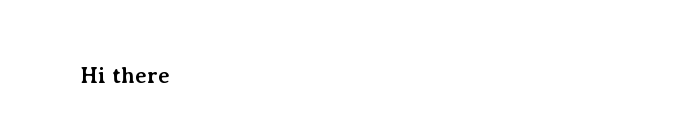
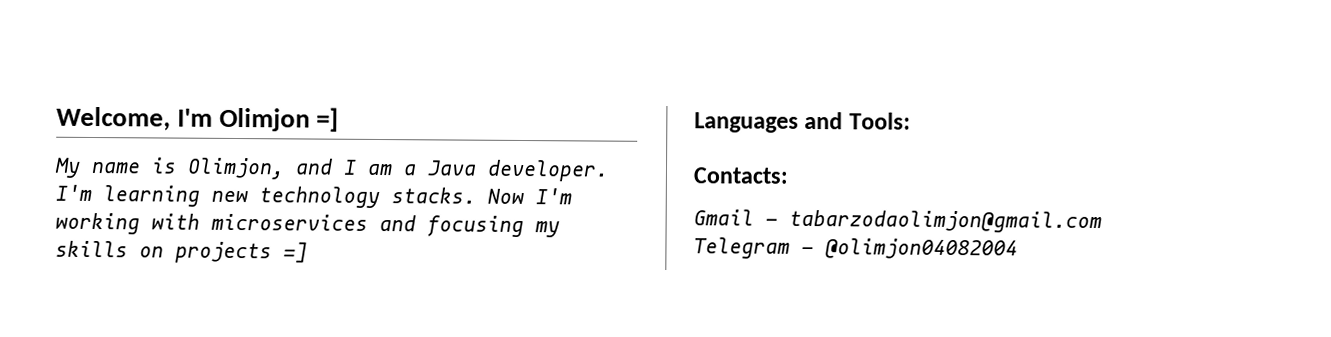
- Hi there
+ Welcome, I'm Olimjon =]
+ My name is Olimjon, and I am a Java developer. I'm learning new technology stacks. Now I'm working with microservices and focusing my skills on projects =]
+ Languages and Tools:
+ Contacts:
+ Gmail - tabarzodaolimjon@gmail.com
+ Telegram - @olimjon04082004

